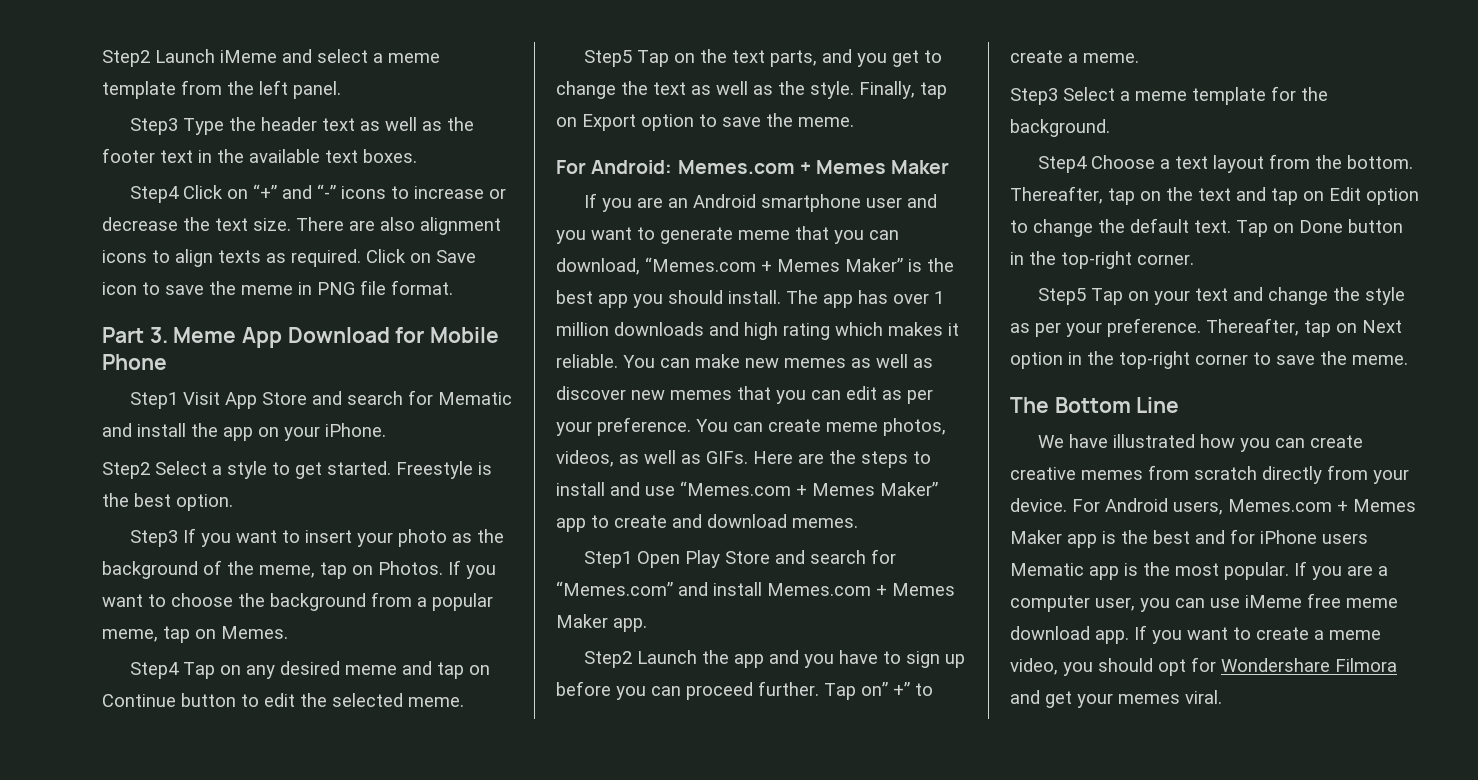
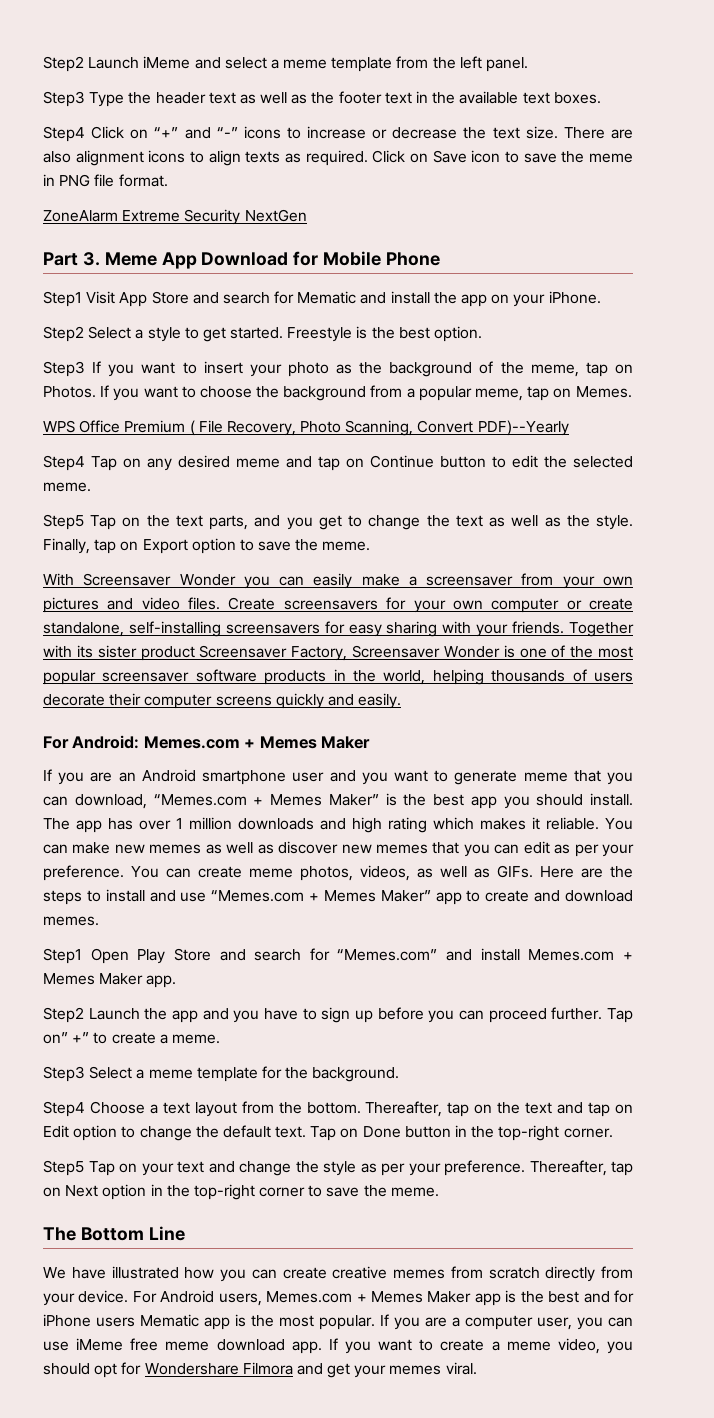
+ ZoneAlarm Extreme Security NextGen
+ WPS Office Premium ( File Recovery, Photo Scanning, Convert PDF)--Yearly
+ With Screensaver Wonder you can easily make a screensaver from your own pictures and video files. Create screensavers for your own computer or create standalone, self-installing screensavers for easy sharing with your friends. Together with its sister product Screensaver Factory, Screensaver Wonder is one of the most popular screensaver software products in the world, helping thousands of users decorate their computer screens quickly and easily.

